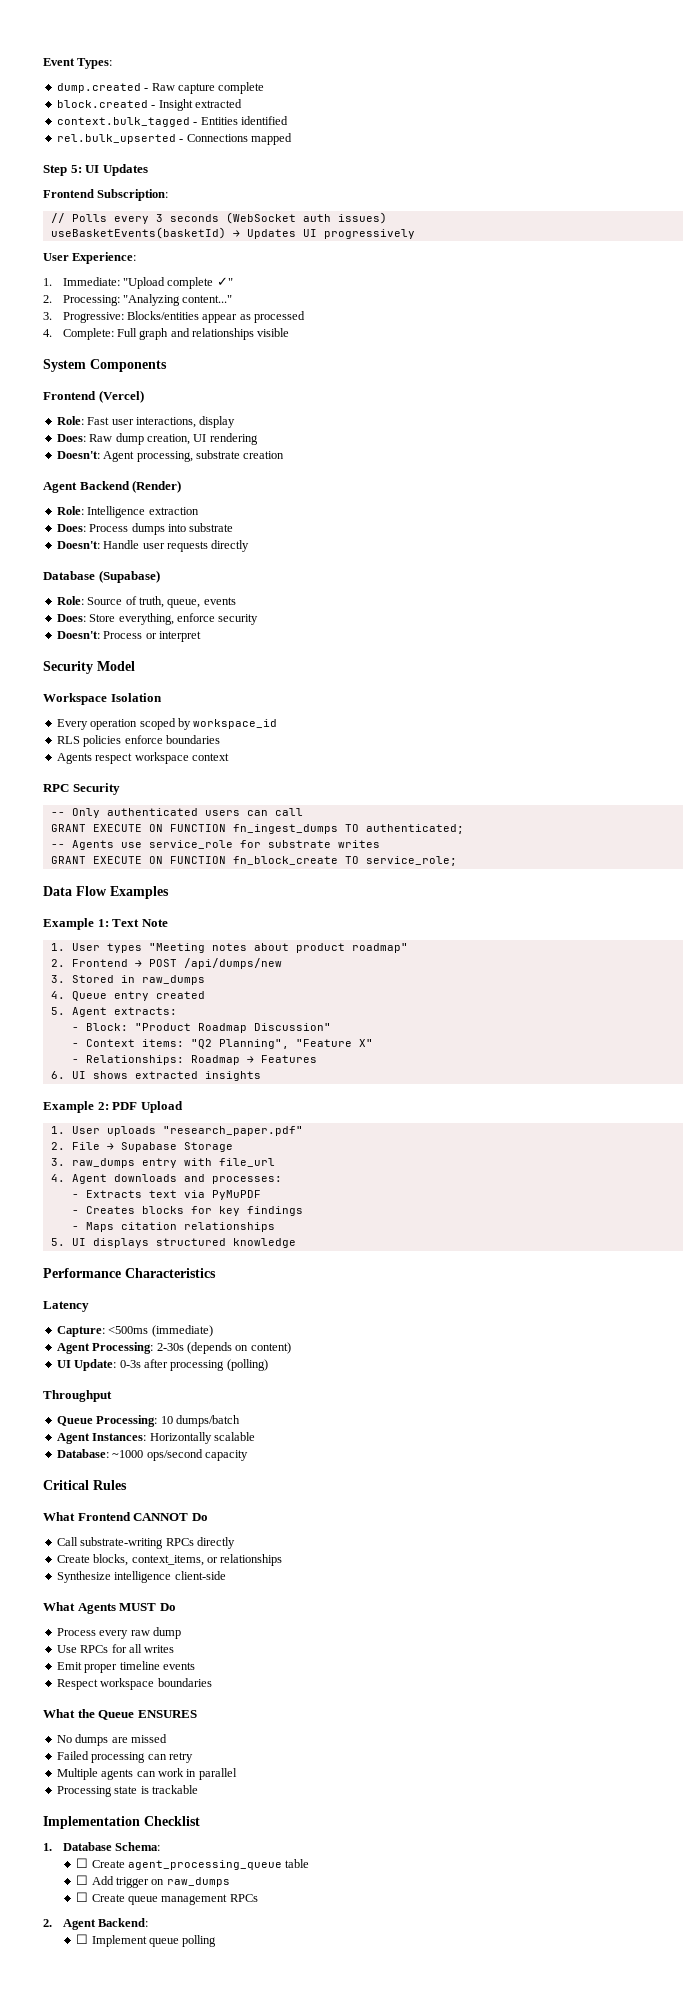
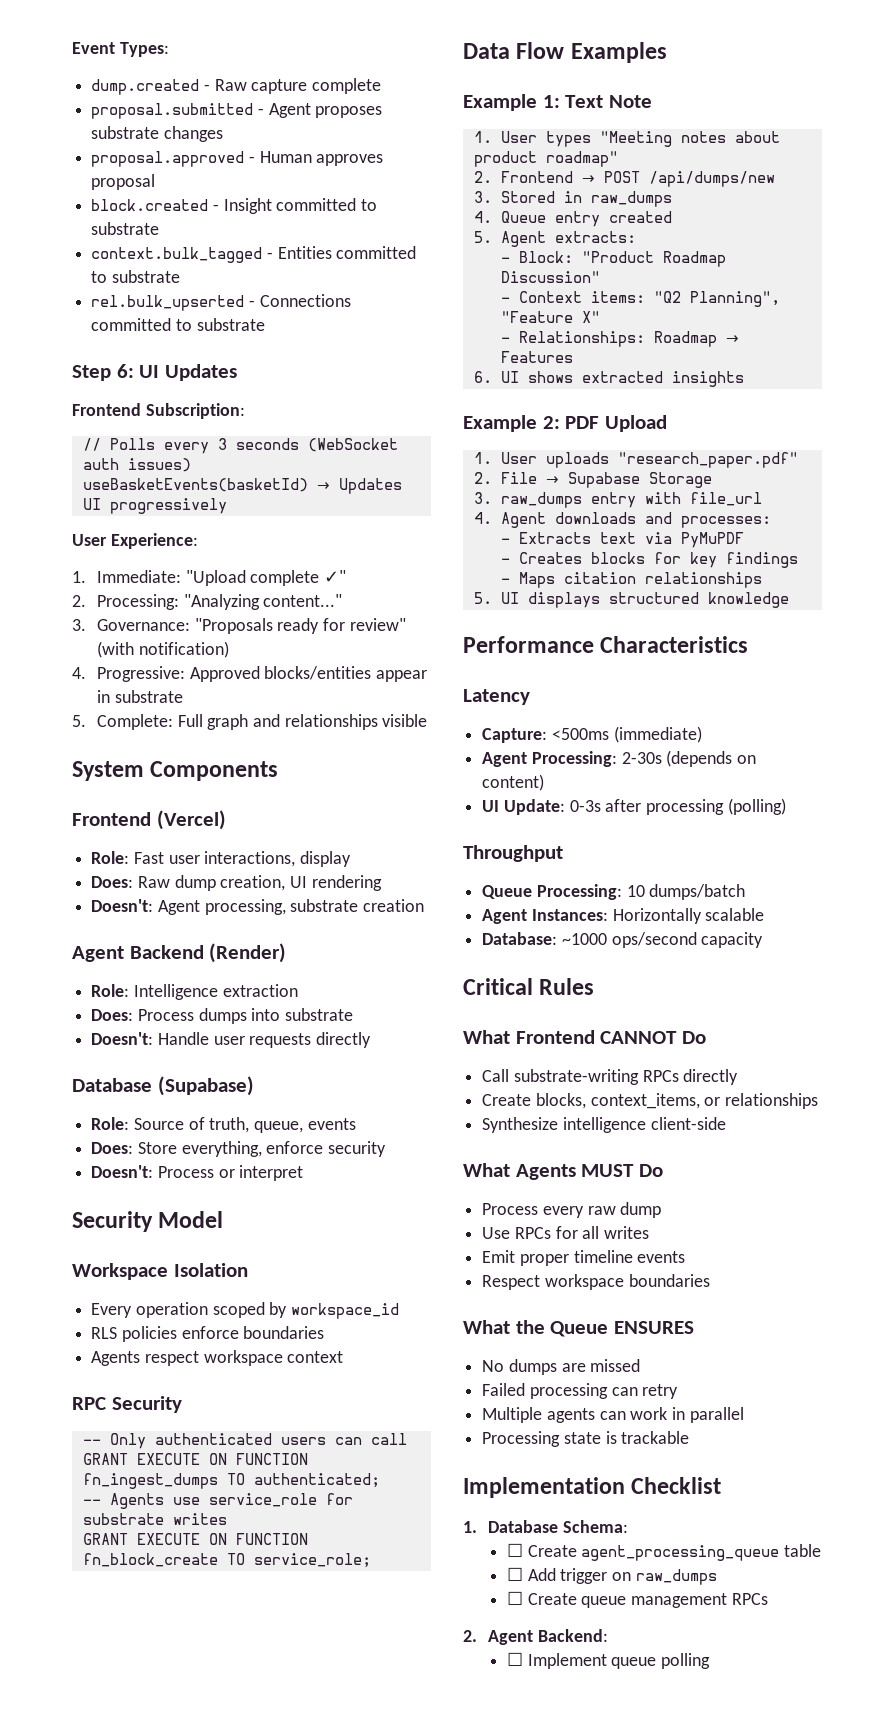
+ proposal.submitted - Agent proposes substrate changes
+ proposal.approved - Human approves proposal
- block.created - Insight extracted
+ block.created - Insight committed to substrate
- context.bulk_tagged - Entities identified
+ context.bulk_tagged - Entities committed to substrate
- rel.bulk_upserted - Connections mapped
+ rel.bulk_upserted - Connections committed to substrate
- Step 5: UI Updates
+ Step 6: UI Updates
- 3. Progressive: Blocks/entities appear as processed
- 4. Complete: Full graph and relationships visible
+ 3. Governance: "Proposals ready for review" (with notification)
+ 4. Progressive: Approved blocks/entities appear in substrate
+ 5. Complete: Full graph and relationships visible

